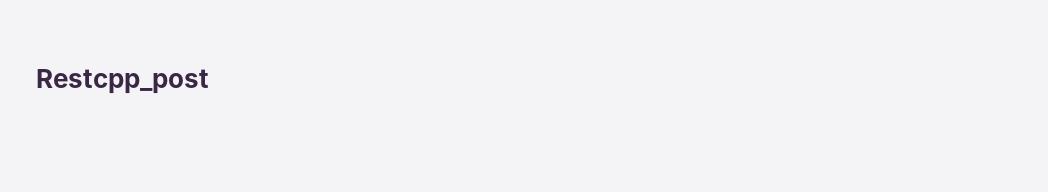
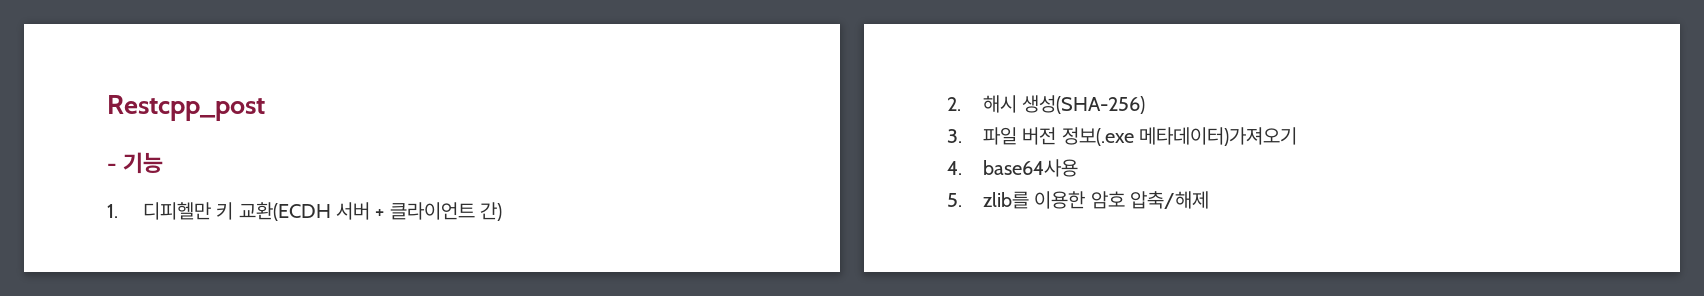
+ - 기능
+ 1. 디피헬만 키 교환(ECDH 서버 + 클라이언트 간)
+ 2. 해시 생성(SHA-256)
+ 3. 파일 버전 정보(.exe 메타데이터)가져오기
+ 4. base64사용
+ 5. zlib를 이용한 암호 압축/해제

